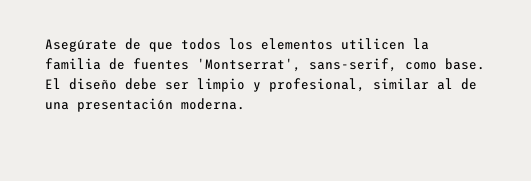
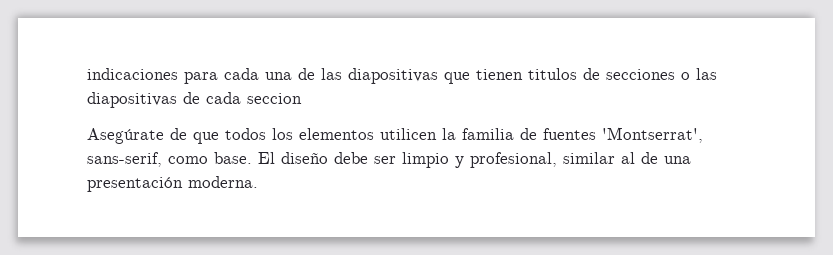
+ indicaciones para cada una de las diapositivas que tienen titulos de secciones o las diapositivas de cada seccion

